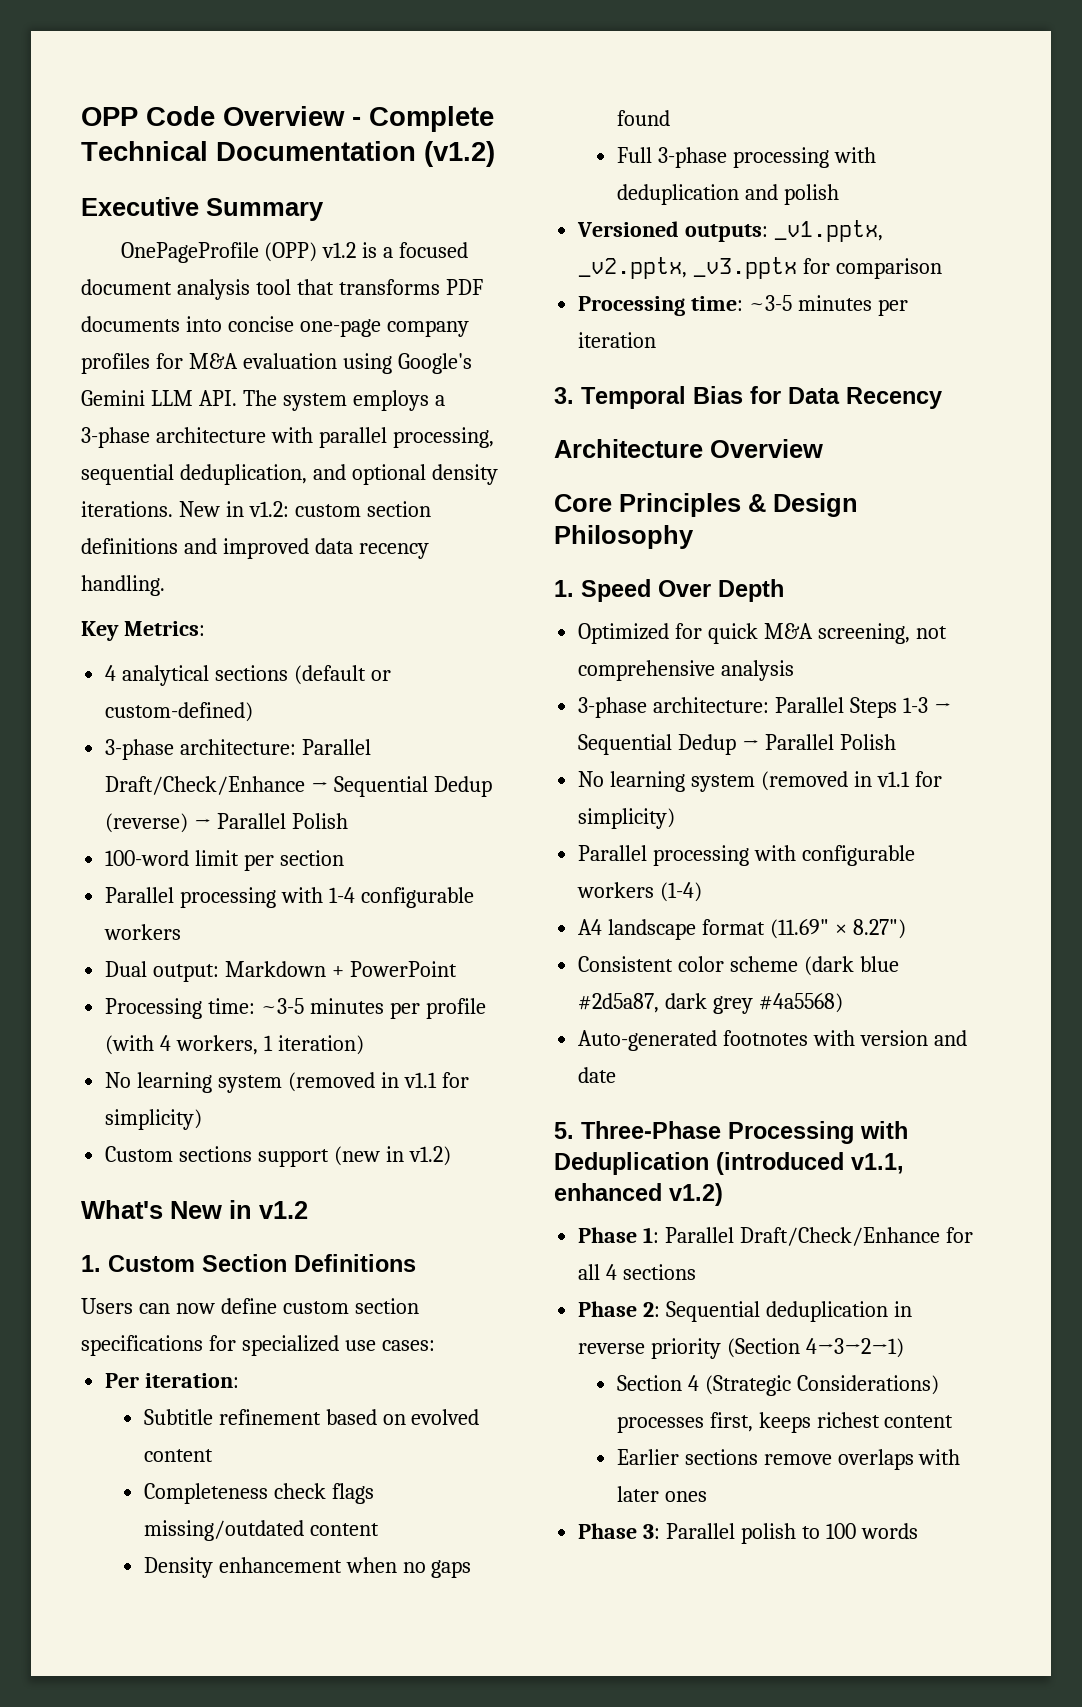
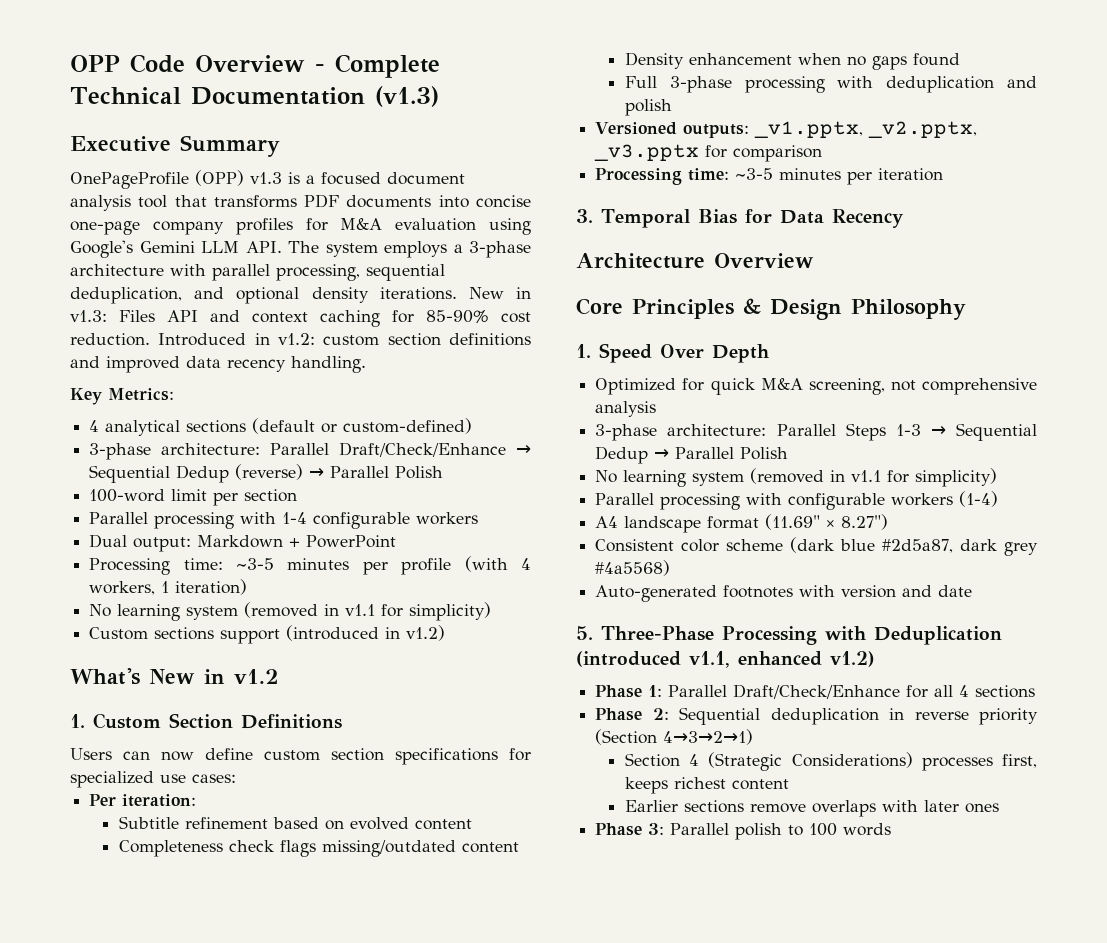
- OPP Code Overview - Complete Technical Documentation (v1.2)
+ OPP Code Overview - Complete Technical Documentation (v1.3)
- OnePageProfile (OPP) v1.2 is a focused document analysis tool that transforms PDF documents into concise one-page company profiles for M&A evaluation using Google's Gemini LLM API. The system employs a 3-phase architecture with parallel processing, sequential deduplication, and optional density iterations.
+ OnePageProfile (OPP) v1.3 is a focused document analysis tool that transforms PDF documents into concise one-page company profiles for M&A evaluation using Google's Gemini LLM API. The system employs a 3-phase architecture with parallel processing, sequential deduplication, and optional density iterations.
- New in v1.2: custom section definitions and improved data recency handling.
+ New in v1.3: Files API and context caching for 85-90% cost reduction. Introduced in v1.2: custom section definitions and improved data recency handling.
- Custom sections support (new in v1.2)
+ Custom sections support (introduced in v1.2)

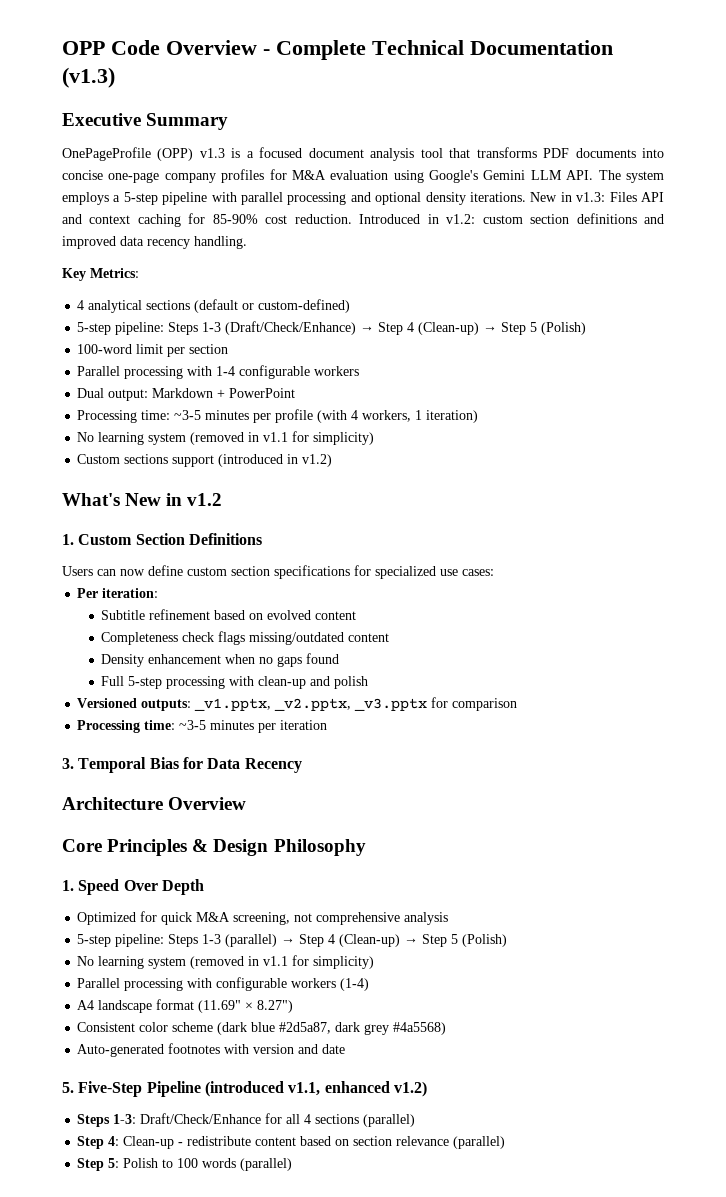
- OnePageProfile (OPP) v1.3 is a focused document analysis tool that transforms PDF documents into concise one-page company profiles for M&A evaluation using Google's Gemini LLM API. The system employs a 3-phase architecture with parallel processing, sequential deduplication, and optional density iterations.
+ OnePageProfile (OPP) v1.3 is a focused document analysis tool that transforms PDF documents into concise one-page company profiles for M&A evaluation using Google's Gemini LLM API. The system employs a 5-step pipeline with parallel processing and optional density iterations.
- 3-phase architecture: Parallel Draft/Check/Enhance → Sequential Dedup (reverse) → Parallel Polish
+ 5-step pipeline: Steps 1-3 (Draft/Check/Enhance) → Step 4 (Clean-up) → Step 5 (Polish)
- Full 3-phase processing with deduplication and polish
+ Full 5-step processing with clean-up and polish
- 3-phase architecture: Parallel Steps 1-3 → Sequential Dedup → Parallel Polish
+ 5-step pipeline: Steps 1-3 (parallel) → Step 4 (Clean-up) → Step 5 (Polish)
- 5. Three-Phase Processing with Deduplication (introduced v1.1, enhanced v1.2)
+ 5. Five-Step Pipeline (introduced v1.1, enhanced v1.2)
- Phase 1: Parallel Draft/Check/Enhance for all 4 sections
- Phase 2: Sequential deduplication in reverse priority (Section 4→3→2→1)
- Section 4 (Strategic Considerations) processes first, keeps richest content
- Earlier sections remove overlaps with later ones
- Phase 3: Parallel polish to 100 words
+ Steps 1-3: Draft/Check/Enhance for all 4 sections (parallel)
+ Step 4: Clean-up - redistribute content based on section relevance (parallel)
+ Step 5: Polish to 100 words (parallel)

